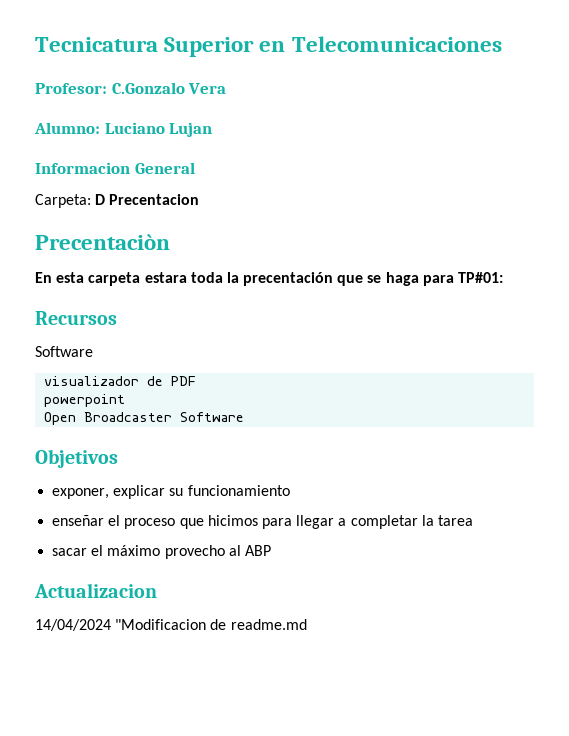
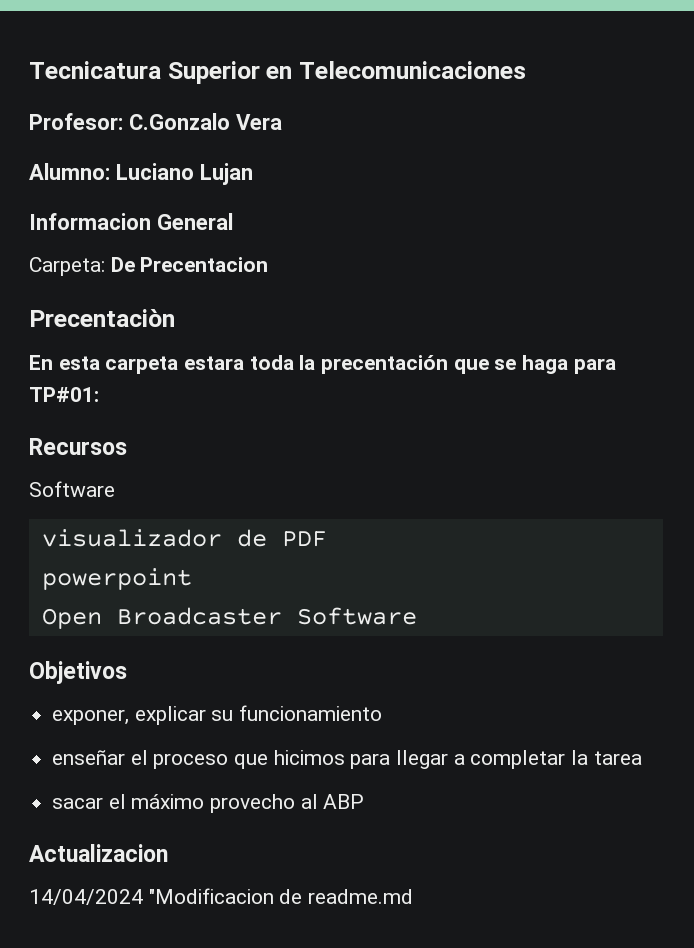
- Carpeta: D Precentacion
+ Carpeta: De Precentacion

